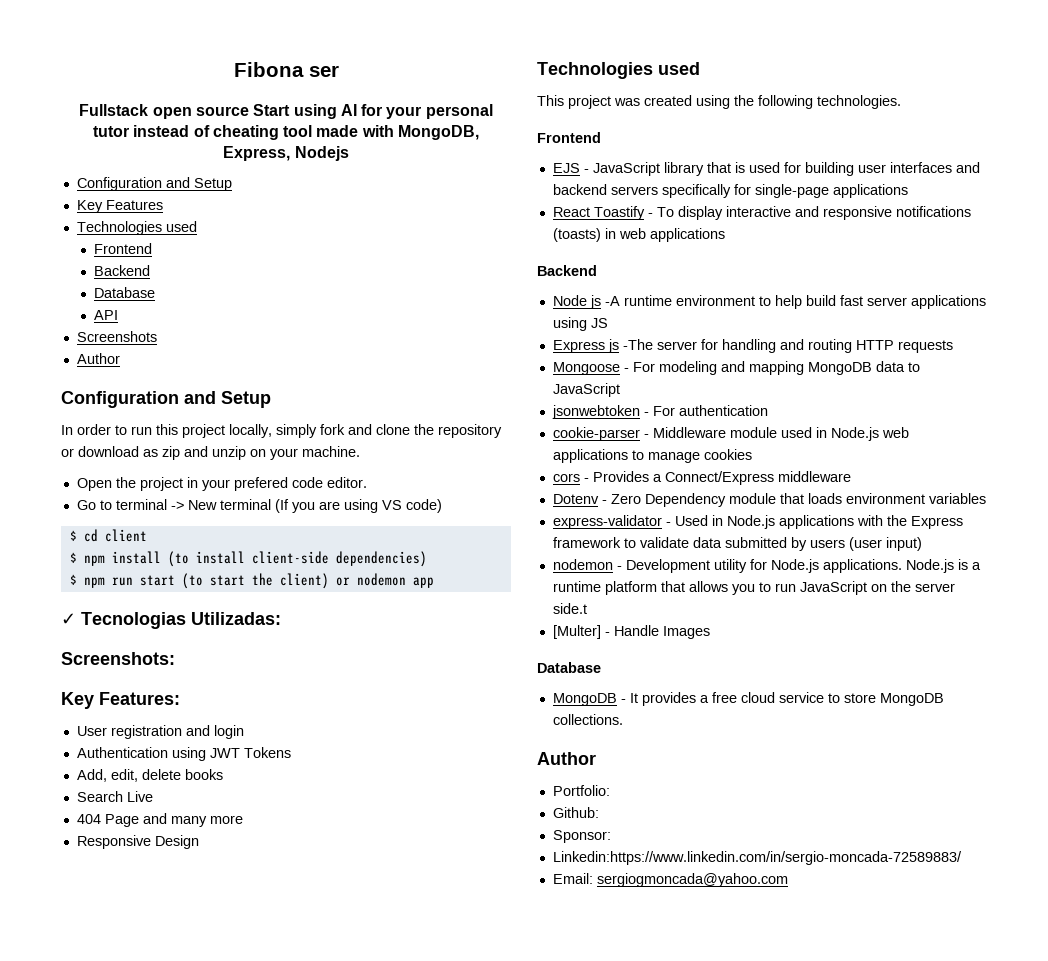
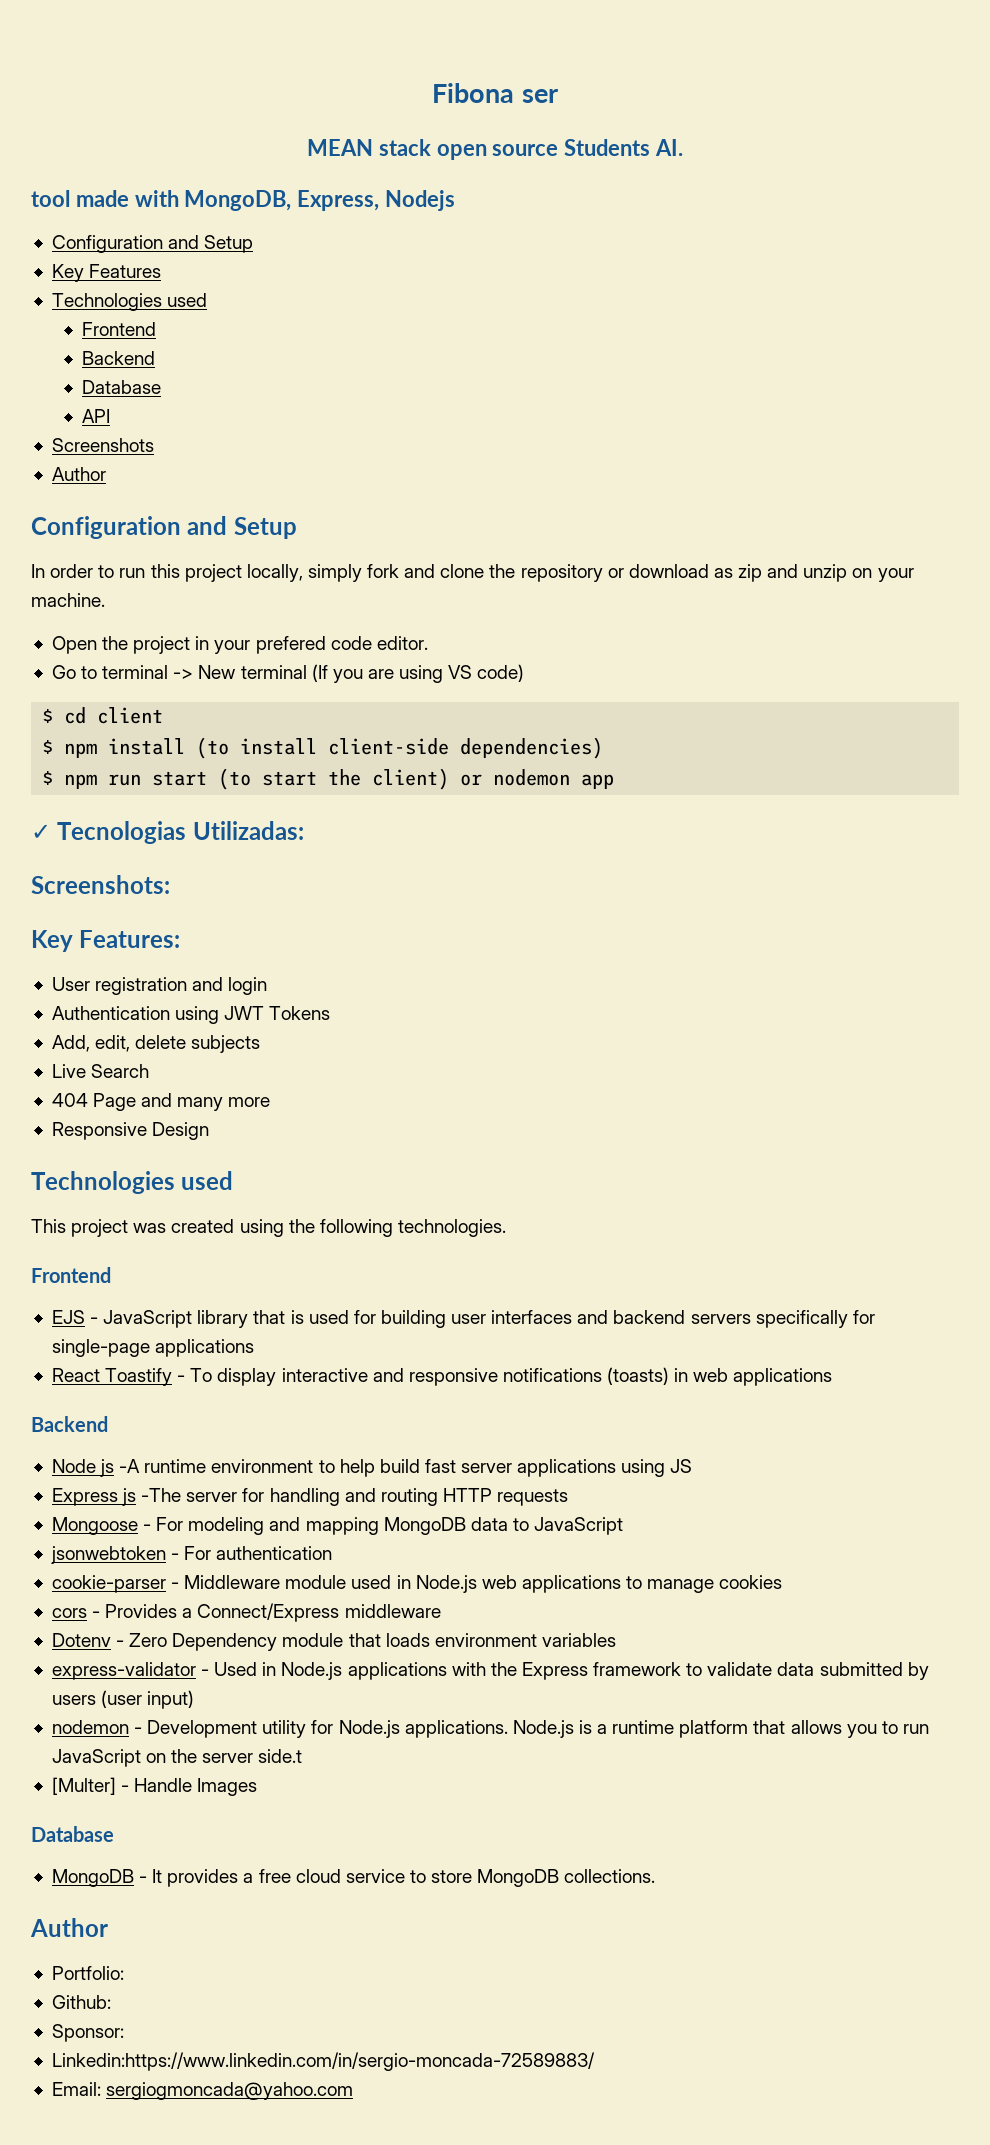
- Fullstack open source Start using AI for your personal tutor instead of cheating tool made with MongoDB, Express, Nodejs
+ MEAN stack open source Students AI.
+ tool made with MongoDB, Express, Nodejs
- Add, edit, delete books
- Search Live
+ Add, edit, delete subjects
+ Live Search

